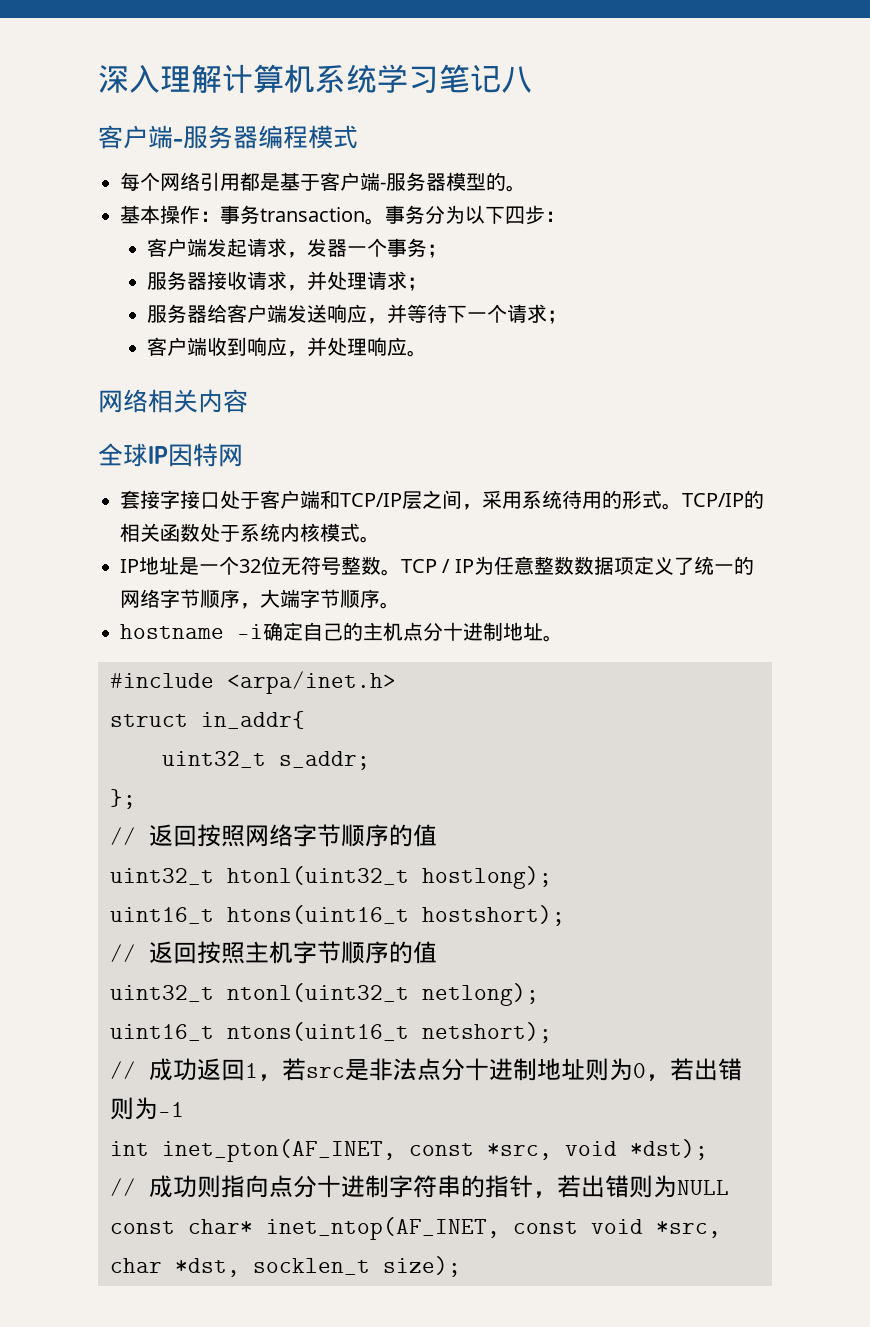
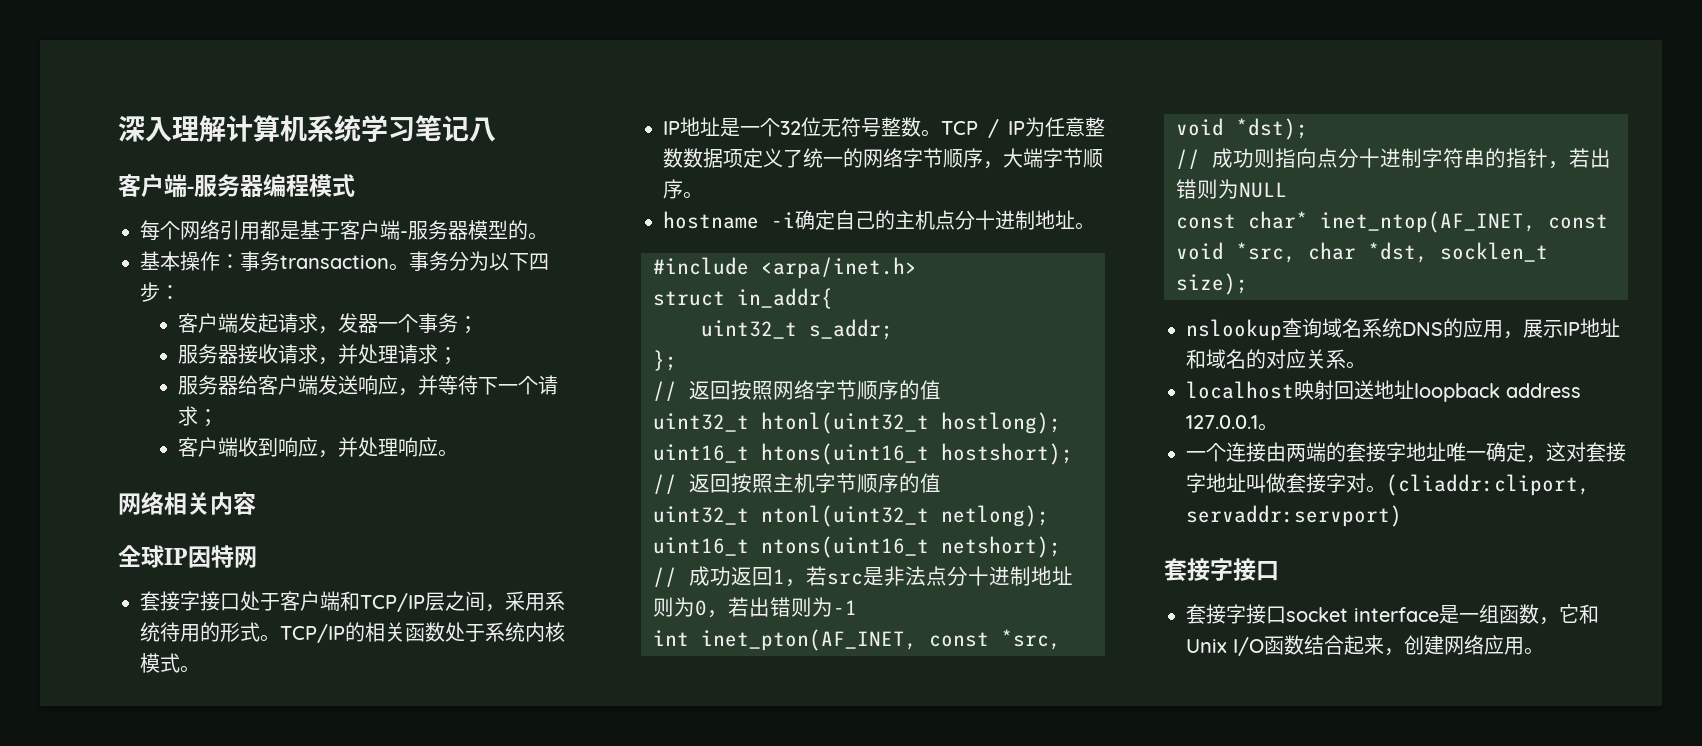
+ nslookup查询域名系统DNS的应用，展示IP地址和域名的对应关系。
+ localhost映射回送地址loopback address 127.0.0.1。
+ 一个连接由两端的套接字地址唯一确定，这对套接字地址叫做套接字对。(cliaddr:cliport, servaddr:servport)
+ 套接字接口
+ 套接字接口socket interface是一组函数，它和Unix I/O函数结合起来，创建网络应用。

